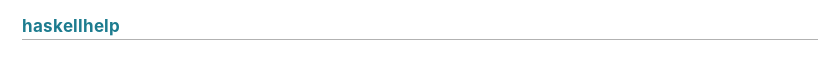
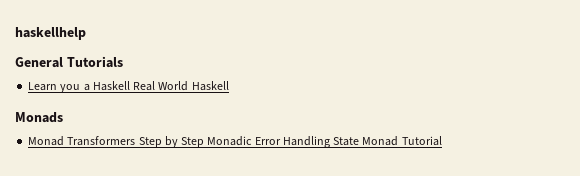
+ General Tutorials
+ Learn you a Haskell Real World Haskell
+ Monads
+ Monad Transformers Step by Step Monadic Error Handling State Monad Tutorial

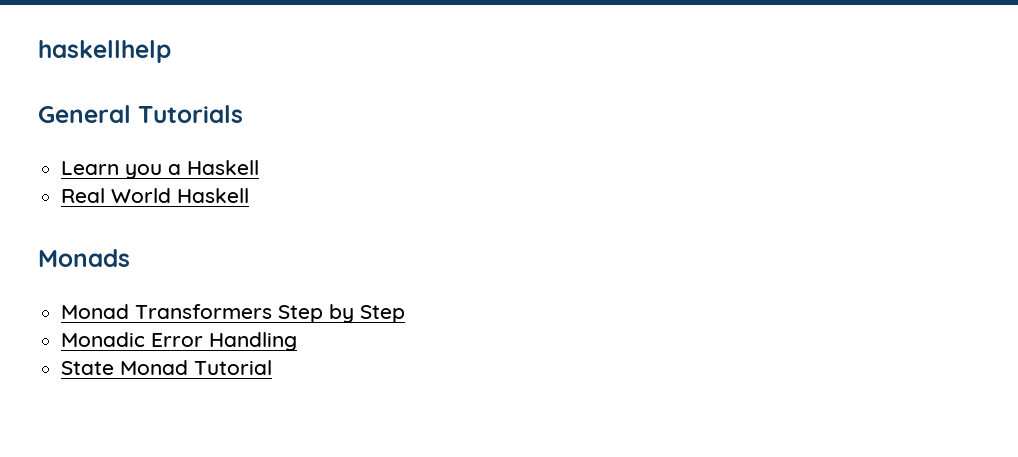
- Learn you a Haskell Real World Haskell
+ Learn you a Haskell
+ Real World Haskell
- Monad Transformers Step by Step Monadic Error Handling State Monad Tutorial
+ Monad Transformers Step by Step
+ Monadic Error Handling
+ State Monad Tutorial

